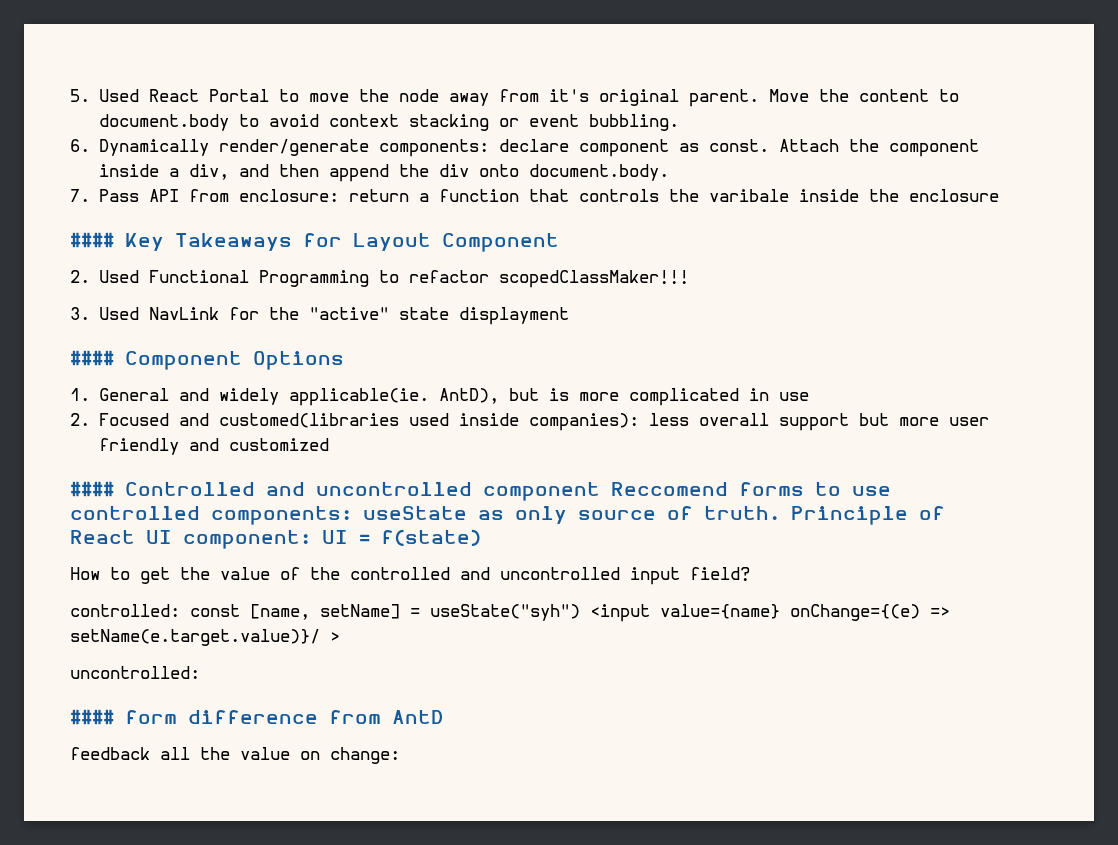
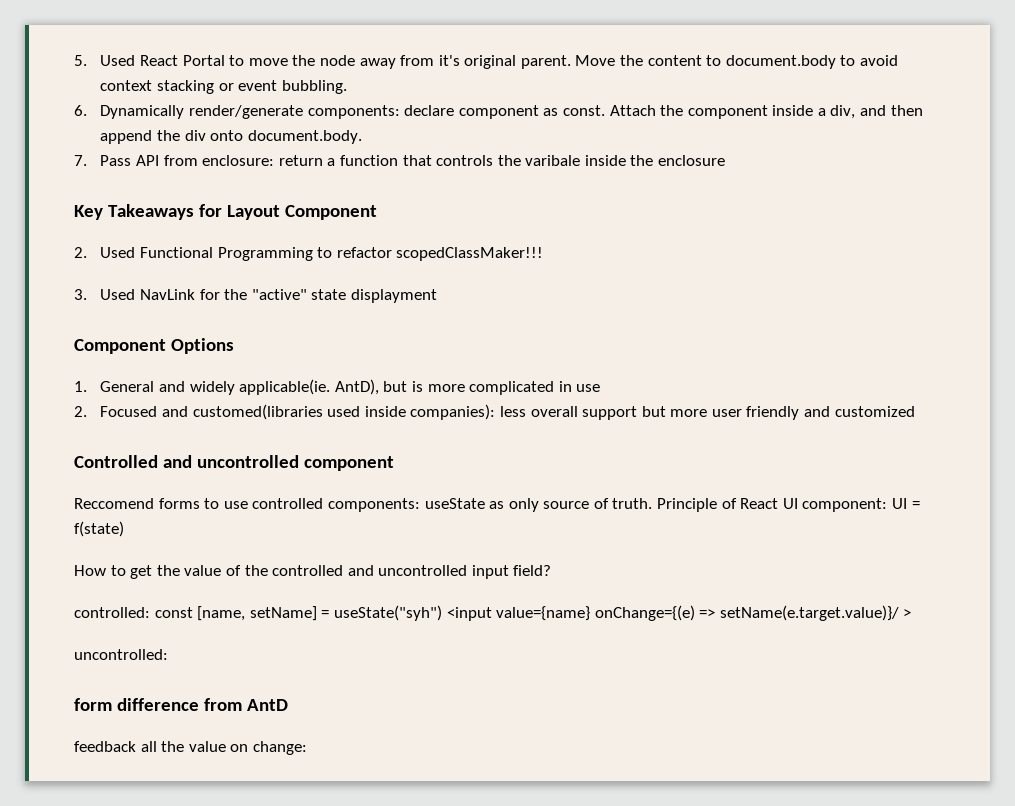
- #### Key Takeaways for Layout Component
+ Key Takeaways for Layout Component
- #### Component Options
+ Component Options
- #### Controlled and uncontrolled component Reccomend forms to use controlled components: useState as only source of truth.
+ Controlled and uncontrolled component
+ Reccomend forms to use controlled components: useState as only source of truth.
- #### form difference from AntD
+ form difference from AntD

